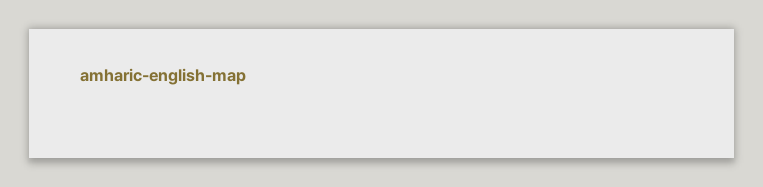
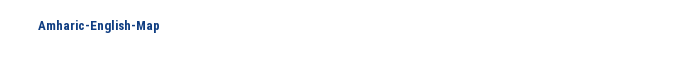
- amharic-english-map
+ Amharic-English-Map

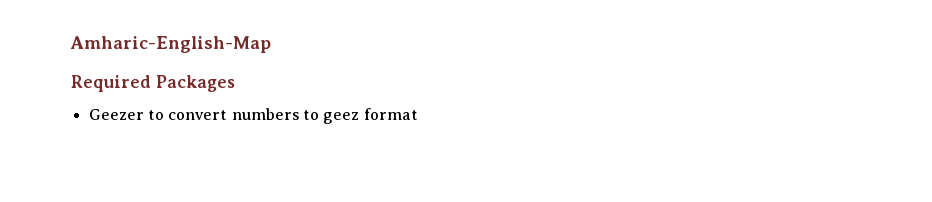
+ Required Packages
+ Geezer to convert numbers to geez format

